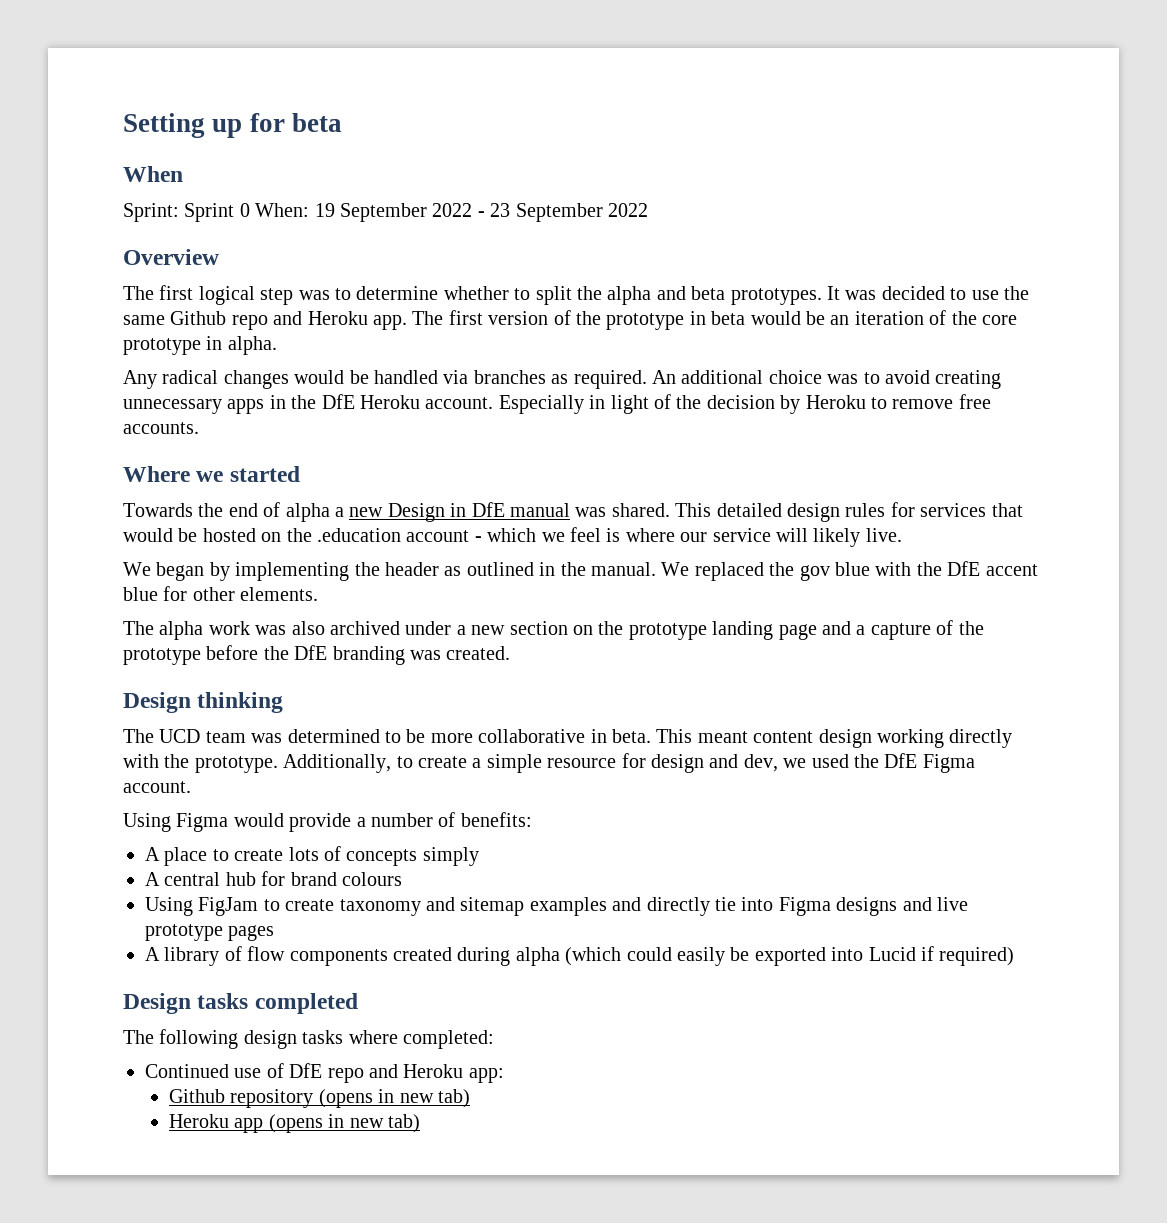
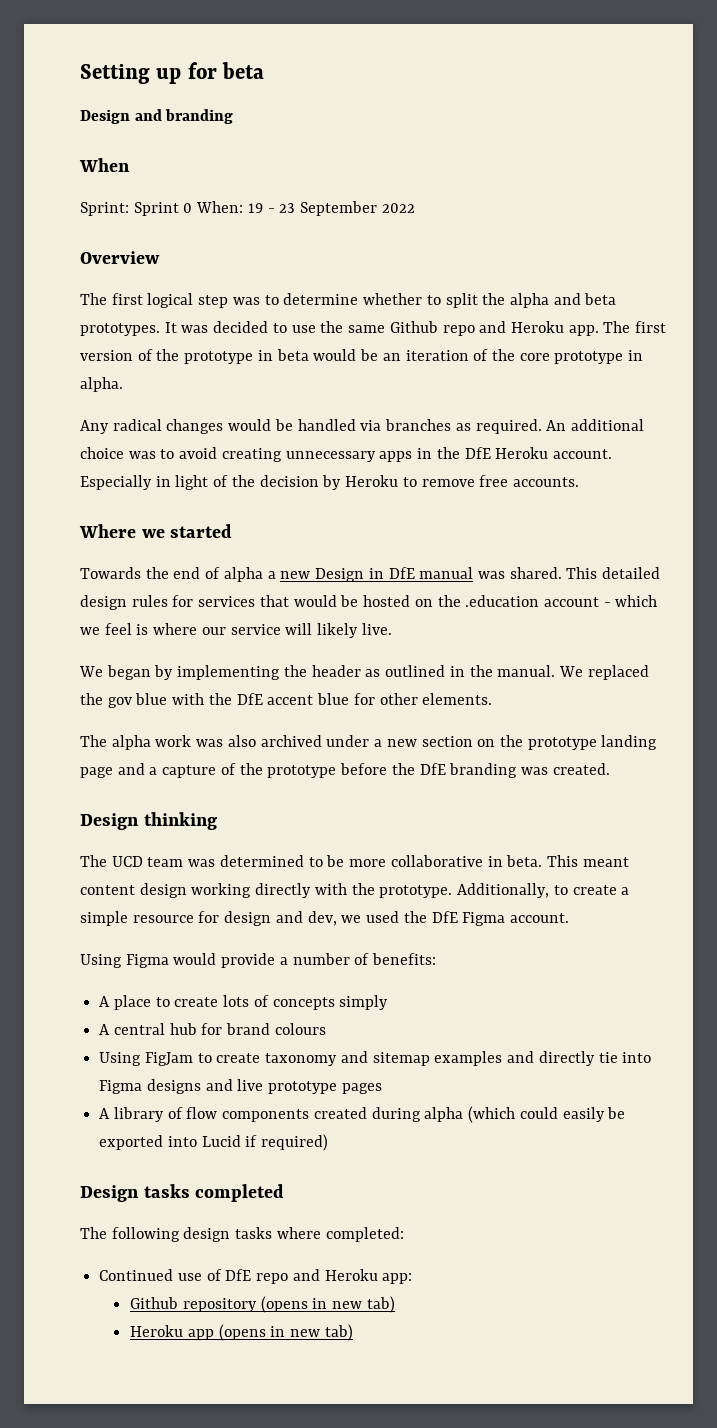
+ Design and branding
- Sprint: Sprint 0 When: 19 September 2022 - 23 September 2022
+ Sprint: Sprint 0 When: 19 - 23 September 2022

